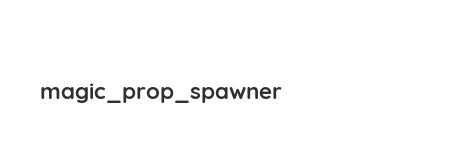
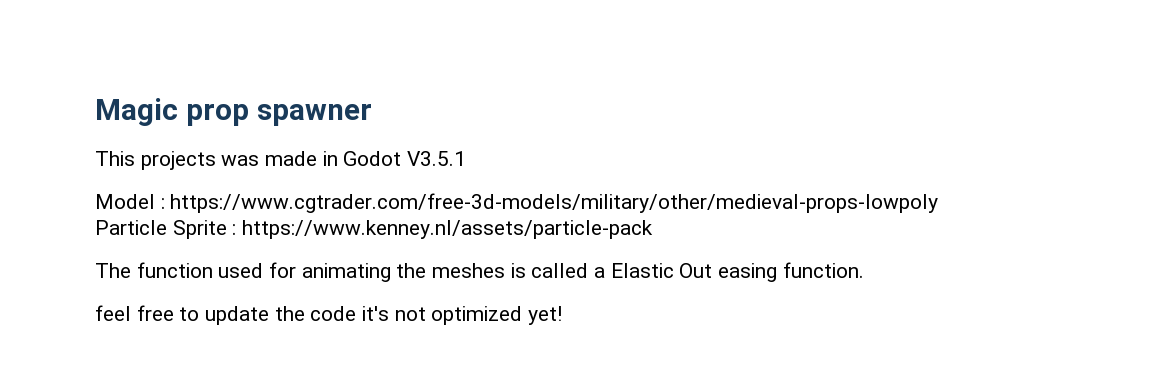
- magic_prop_spawner
+ Magic prop spawner
+ This projects was made in Godot V3.5.1
+ Model : https://www.cgtrader.com/free-3d-models/military/other/medieval-props-lowpoly
+ Particle Sprite : https://www.kenney.nl/assets/particle-pack
+ The function used for animating the meshes is called a Elastic Out easing function.
+ feel free to update the code it's not optimized yet!

